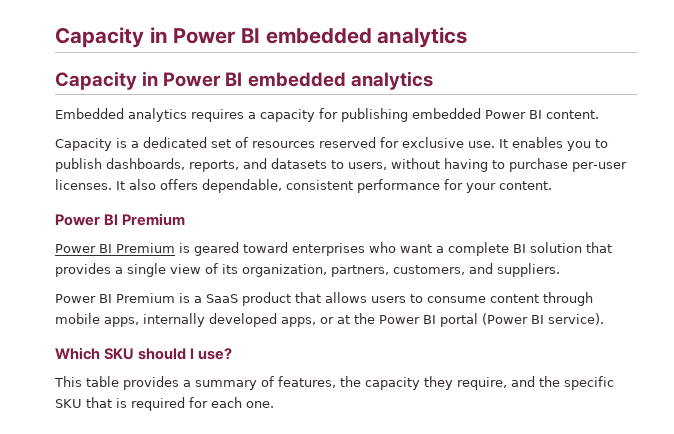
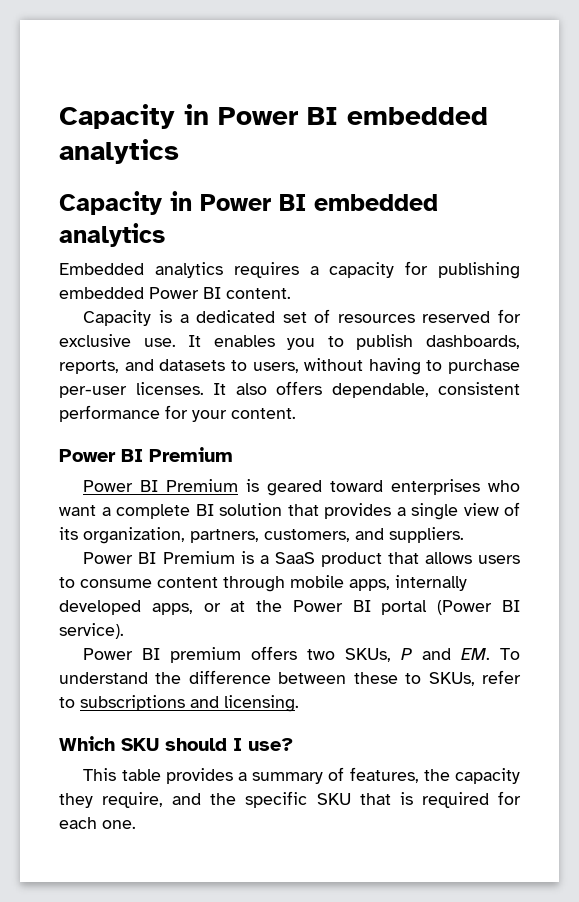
+ Power BI premium offers two SKUs, P and EM. To understand the difference between these to SKUs, refer to subscriptions and licensing.

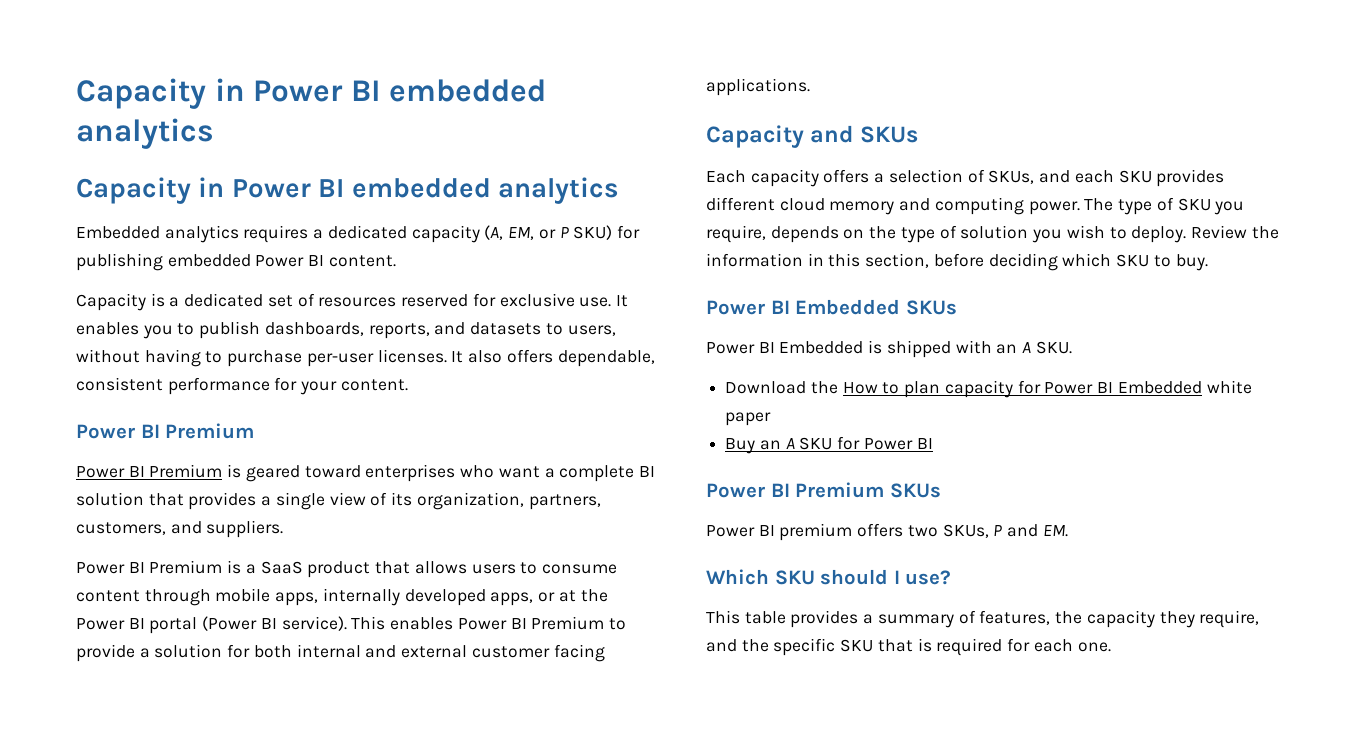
- Embedded analytics requires a capacity for publishing embedded Power BI content.
+ Embedded analytics requires a dedicated capacity (A, EM, or P SKU) for publishing embedded Power BI content.
+ This enables Power BI Premium to provide a solution for both internal and external customer facing applications.
+ Capacity and SKUs
+ Each capacity offers a selection of SKUs, and each SKU provides different cloud memory and computing power. The type of SKU you require, depends on the type of solution you wish to deploy. Review the information in this section, before deciding which SKU to buy.
+ Power BI Embedded SKUs
+ Power BI Embedded is shipped with an A SKU.
+ Download the How to plan capacity for Power BI Embedded white paper
+ Buy an A SKU for Power BI
+ Power BI Premium SKUs
- Power BI premium offers two SKUs, P and EM. To understand the difference between these to SKUs, refer to subscriptions and licensing.
+ Power BI premium offers two SKUs, P and EM.

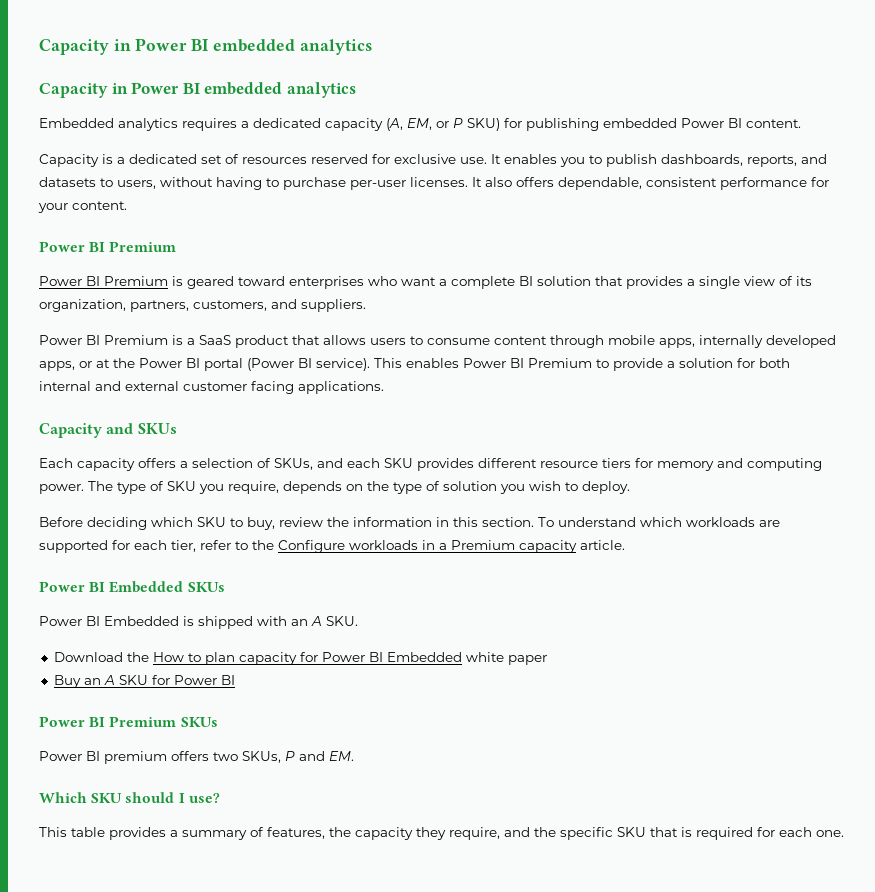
- Each capacity offers a selection of SKUs, and each SKU provides different cloud memory and computing power.
+ Each capacity offers a selection of SKUs, and each SKU provides different resource tiers for memory and computing power.
- The type of SKU you require, depends on the type of solution you wish to deploy. Review the information in this section, before deciding which SKU to buy.
+ The type of SKU you require, depends on the type of solution you wish to deploy.
+ Before deciding which SKU to buy, review the information in this section. To understand which workloads are supported for each tier, refer to the Configure workloads in a Premium capacity article.

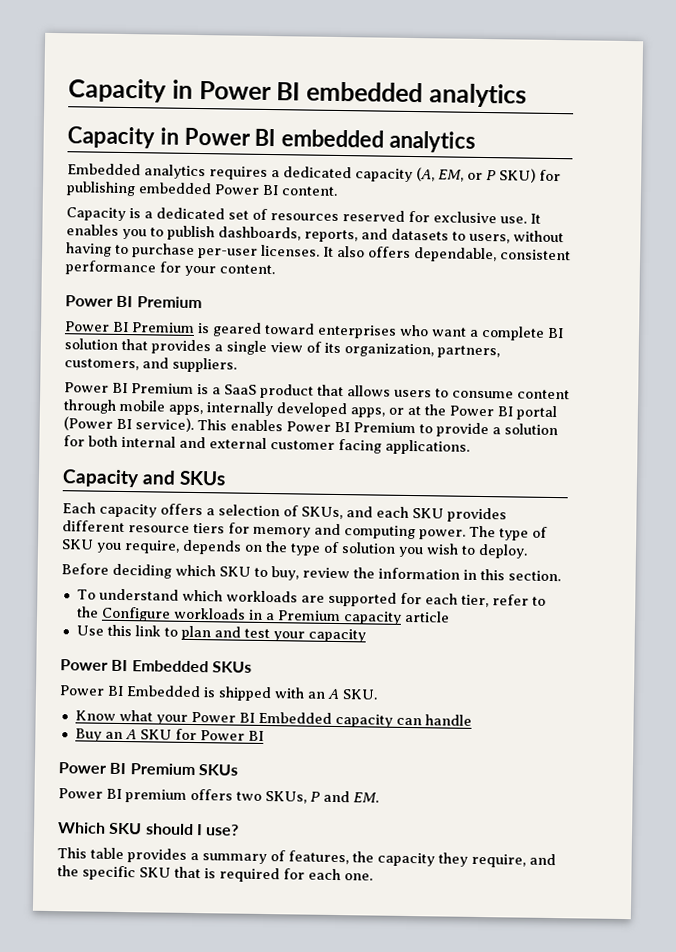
- Before deciding which SKU to buy, review the information in this section. To understand which workloads are supported for each tier, refer to the Configure workloads in a Premium capacity article.
+ Before deciding which SKU to buy, review the information in this section.
+ To understand which workloads are supported for each tier, refer to the Configure workloads in a Premium capacity article
+ Use this link to plan and test your capacity
- Download the How to plan capacity for Power BI Embedded white paper
+ Know what your Power BI Embedded capacity can handle

